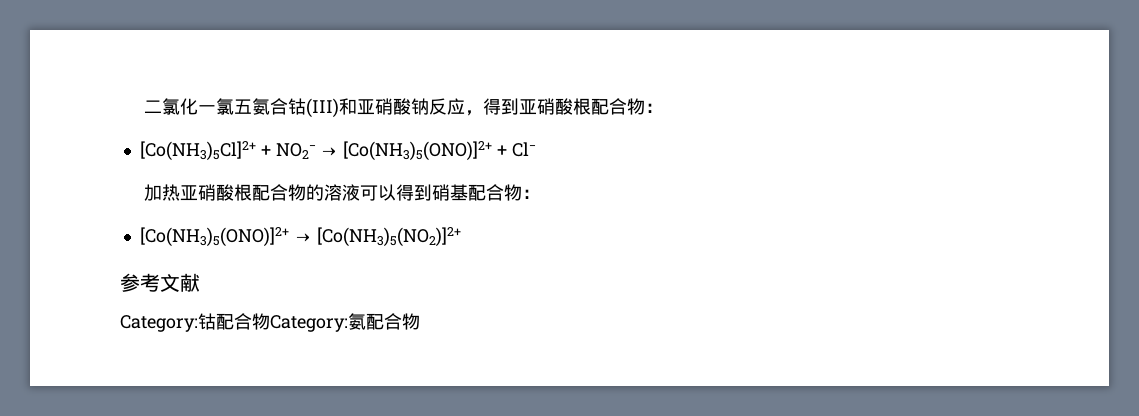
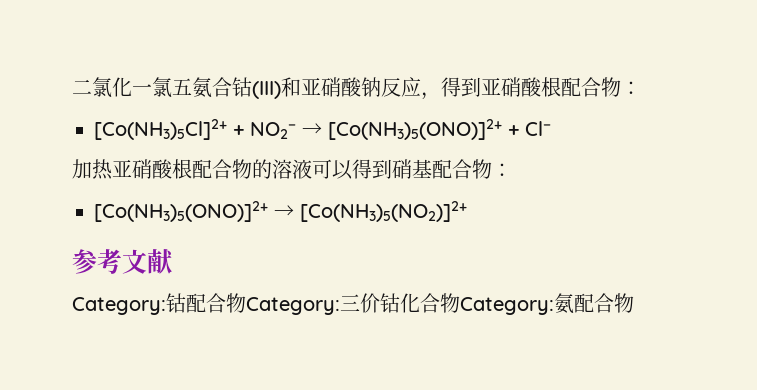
- Category:钴配合物Category:氨配合物
+ Category:钴配合物Category:三价钴化合物Category:氨配合物

